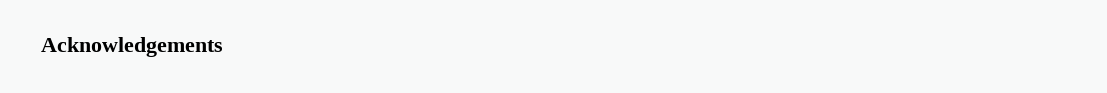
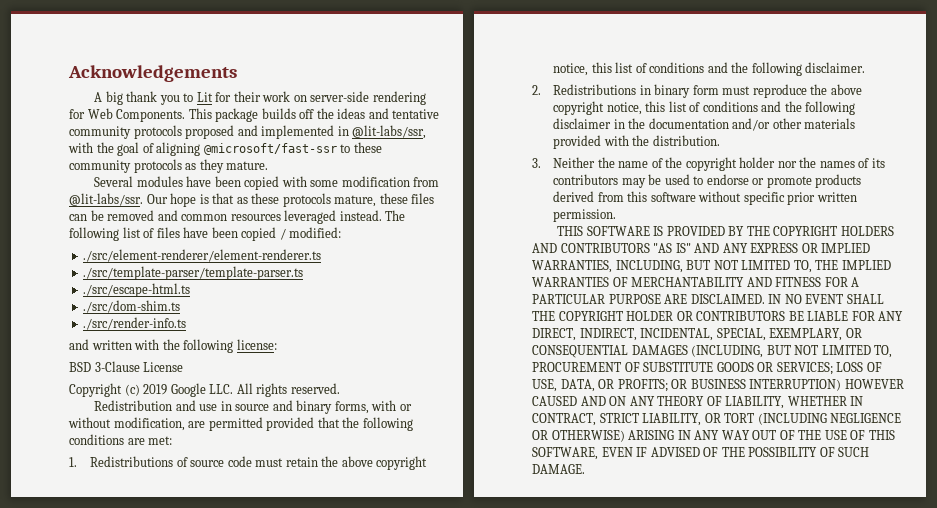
+ A big thank you to Lit for their work on server-side rendering for Web Components. This package builds off the ideas and tentative community protocols proposed and implemented in @lit-labs/ssr, with the goal of aligning @microsoft/fast-ssr to these community protocols as they mature.
+ Several modules have been copied with some modification from @lit-labs/ssr. Our hope is that as these protocols mature, these files can be removed and common resources leveraged instead. The following list of files have been copied / modified:
+ ./src/element-renderer/element-renderer.ts
+ ./src/template-parser/template-parser.ts
+ ./src/escape-html.ts
+ ./src/dom-shim.ts
+ ./src/render-info.ts
+ and written with the following license:
+ BSD 3-Clause License
+ Copyright (c) 2019 Google LLC. All rights reserved.
+ Redistribution and use in source and binary forms, with or without modification, are permitted provided that the following conditions are met:
+ 1. Redistributions of source code must retain the above copyright notice, this list of conditions and the following disclaimer.
+ 2. Redistributions in binary form must reproduce the above copyright notice, this list of conditions and the following disclaimer in the documentation and/or other materials provided with the distribution.
+ 3. Neither the name of the copyright holder nor the names of its contributors may be used to endorse or promote products derived from this software without specific prior written permission.
+ THIS SOFTWARE IS PROVIDED BY THE COPYRIGHT HOLDERS AND CONTRIBUTORS "AS IS" AND ANY EXPRESS OR IMPLIED WARRANTIES, INCLUDING, BUT NOT LIMITED TO, THE IMPLIED WARRANTIES OF MERCHANTABILITY AND FITNESS FOR A PARTICULAR PURPOSE ARE DISCLAIMED. IN NO EVENT SHALL THE COPYRIGHT HOLDER OR CONTRIBUTORS BE LIABLE FOR ANY DIRECT, INDIRECT, INCIDENTAL, SPECIAL, EXEMPLARY, OR CONSEQUENTIAL DAMAGES (INCLUDING, BUT NOT LIMITED TO, PROCUREMENT OF SUBSTITUTE GOODS OR SERVICES; LOSS OF USE, DATA, OR PROFITS; OR BUSINESS INTERRUPTION) HOWEVER CAUSED AND ON ANY THEORY OF LIABILITY, WHETHER IN CONTRACT, STRICT LIABILITY, OR TORT (INCLUDING NEGLIGENCE OR OTHERWISE) ARISING IN ANY WAY OUT OF THE USE OF THIS SOFTWARE, EVEN IF ADVISED OF THE POSSIBILITY OF SUCH DAMAGE.

